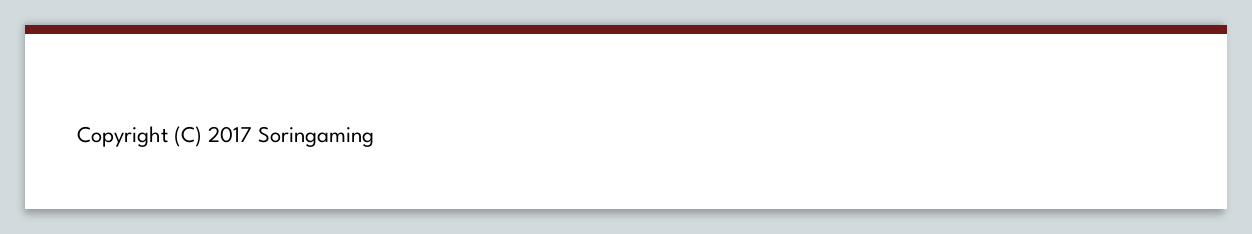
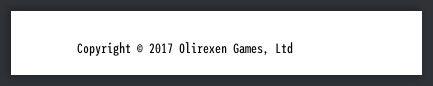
- Copyright (C) 2017 Soringaming
+ Copyright © 2017 Olirexen Games, Ltd

